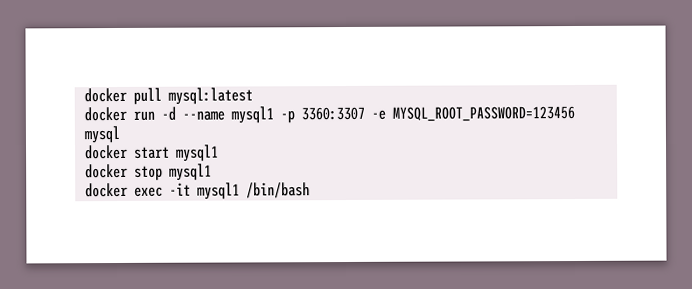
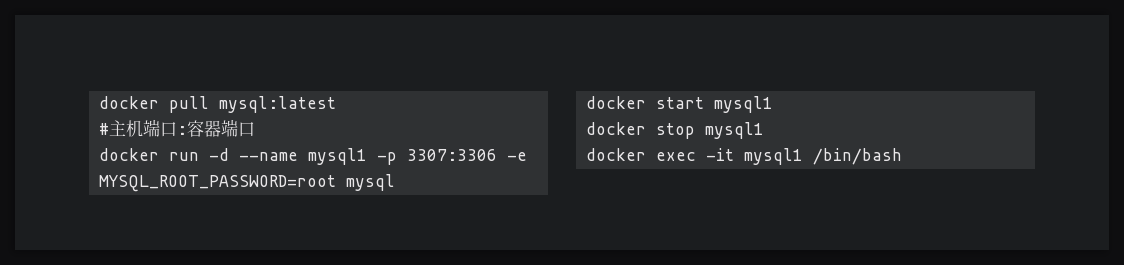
+ #主机端口:容器端口
- docker run -d --name mysql1 -p 3360:3307 -e MYSQL_ROOT_PASSWORD=123456 mysql
+ docker run -d --name mysql1 -p 3307:3306 -e MYSQL_ROOT_PASSWORD=root mysql

